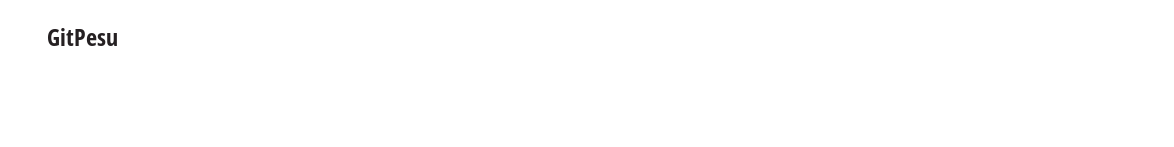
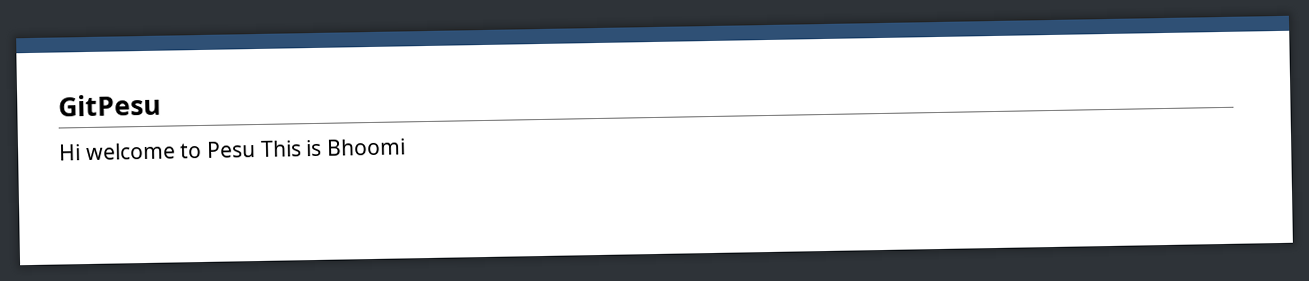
+ Hi welcome to Pesu This is Bhoomi

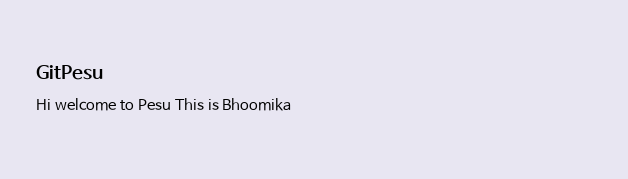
- Hi welcome to Pesu This is Bhoomi
+ Hi welcome to Pesu This is Bhoomika

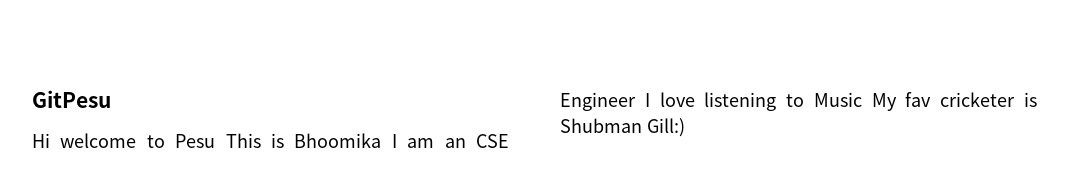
- Hi welcome to Pesu This is Bhoomika
+ Hi welcome to Pesu This is Bhoomika I am an CSE Engineer I love listening to Music My fav cricketer is Shubman Gill:)

